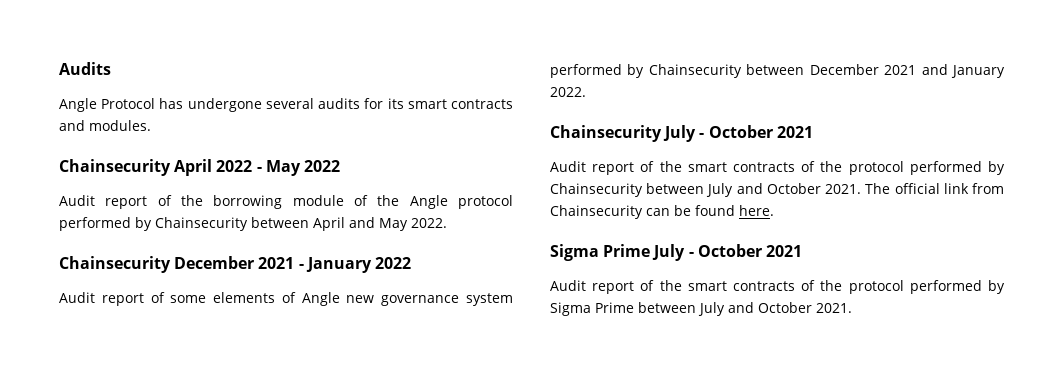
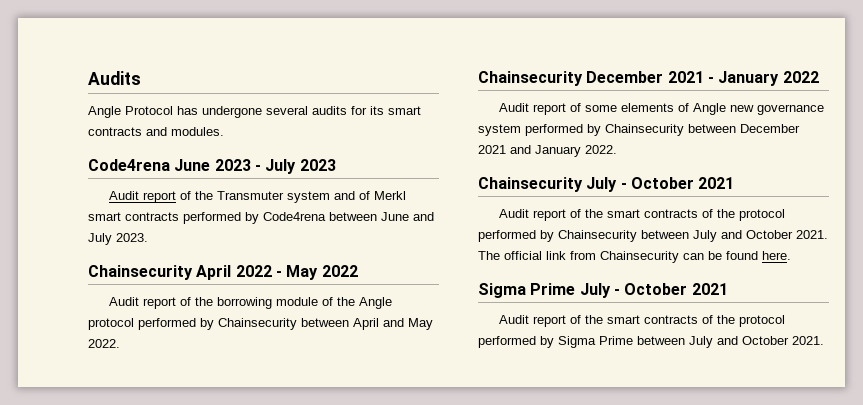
+ Code4rena June 2023 - July 2023
+ Audit report of the Transmuter system and of Merkl smart contracts performed by Code4rena between June and July 2023.

